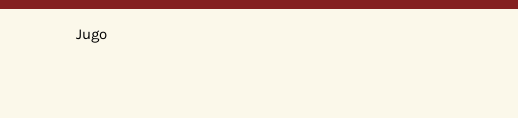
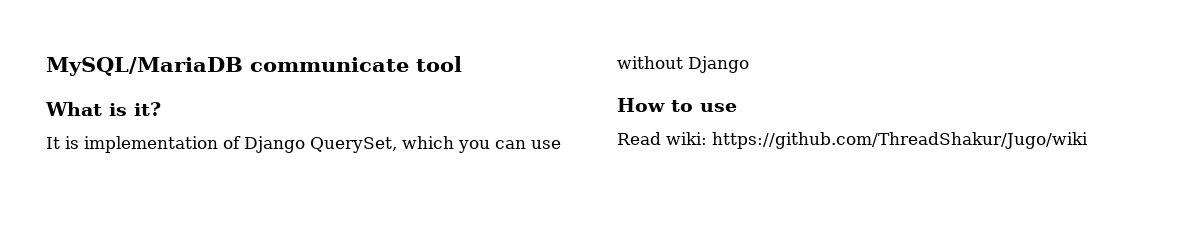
- Jugo
+ MySQL/MariaDB communicate tool
+ What is it?
+ It is implementation of Django QuerySet, which you can use without Django
+ How to use
+ Read wiki: https://github.com/ThreadShakur/Jugo/wiki

